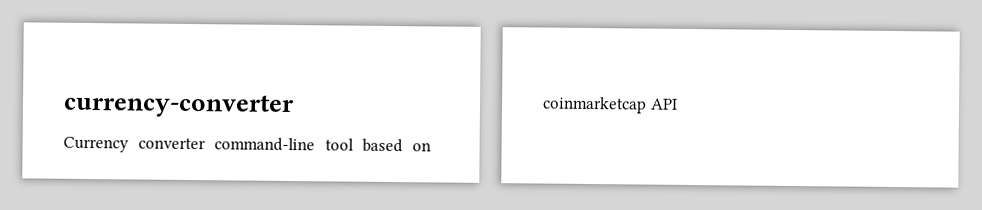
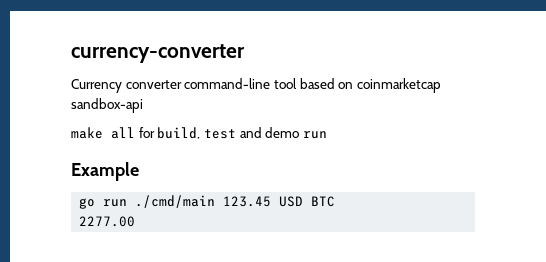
- Currency converter command-line tool based on coinmarketcap API
+ Currency converter command-line tool based on coinmarketcap sandbox-api
+ make all for build, test and demo run
+ Example
+ go run ./cmd/main 123.45 USD BTC
+ 2277.00

